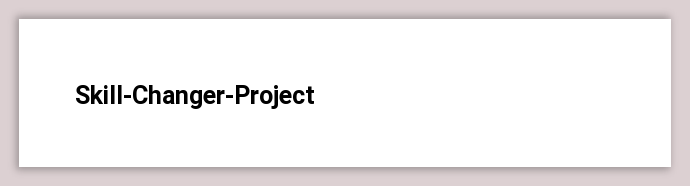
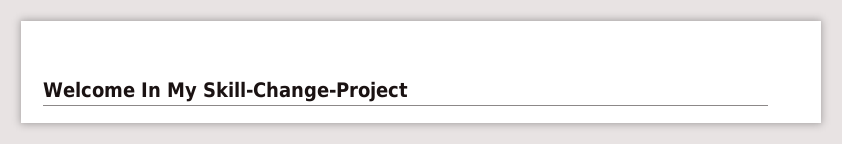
- Skill-Changer-Project
+ Welcome In My Skill-Change-Project

